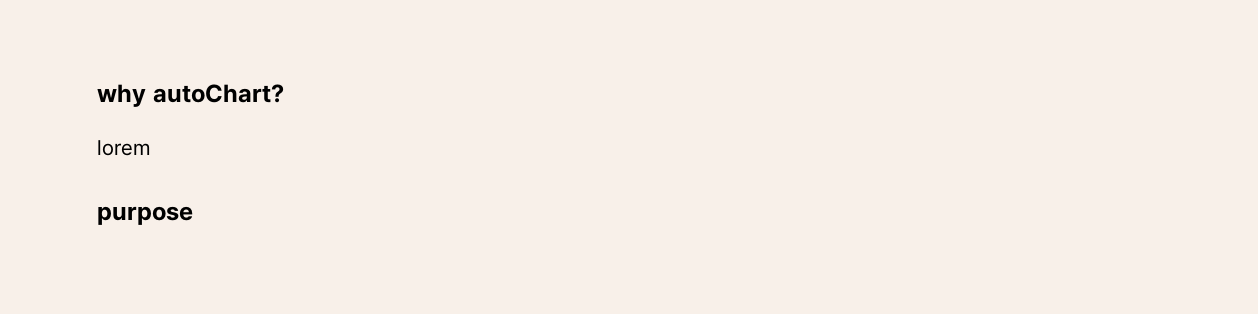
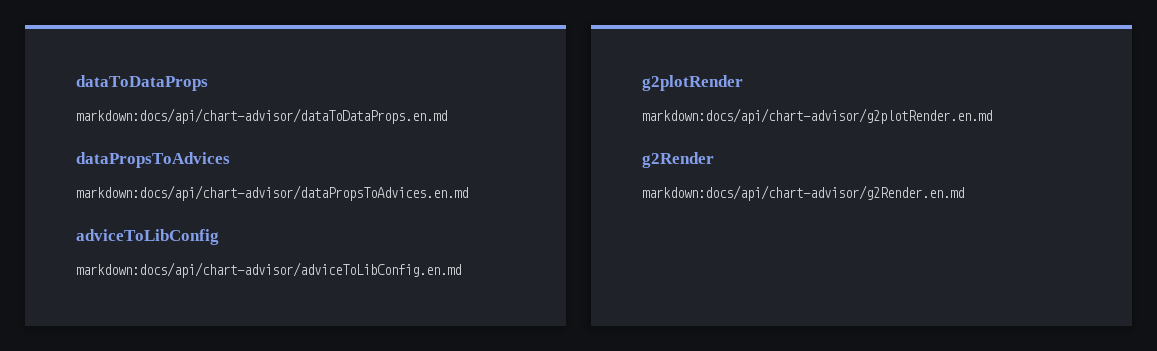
- why autoChart?
- lorem
- purpose
+ dataToDataProps
+ markdown:docs/api/chart-advisor/dataToDataProps.en.md
+ dataPropsToAdvices
+ markdown:docs/api/chart-advisor/dataPropsToAdvices.en.md
+ adviceToLibConfig
+ markdown:docs/api/chart-advisor/adviceToLibConfig.en.md
+ g2plotRender
+ markdown:docs/api/chart-advisor/g2plotRender.en.md
+ g2Render
+ markdown:docs/api/chart-advisor/g2Render.en.md

